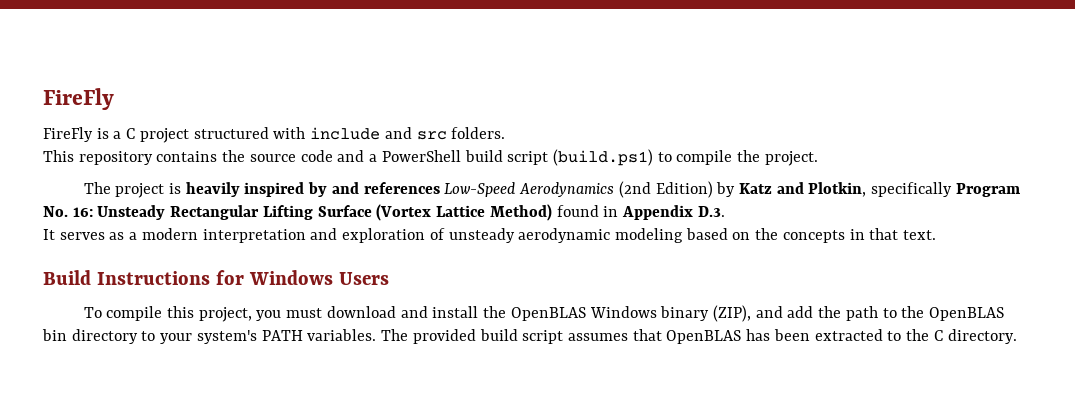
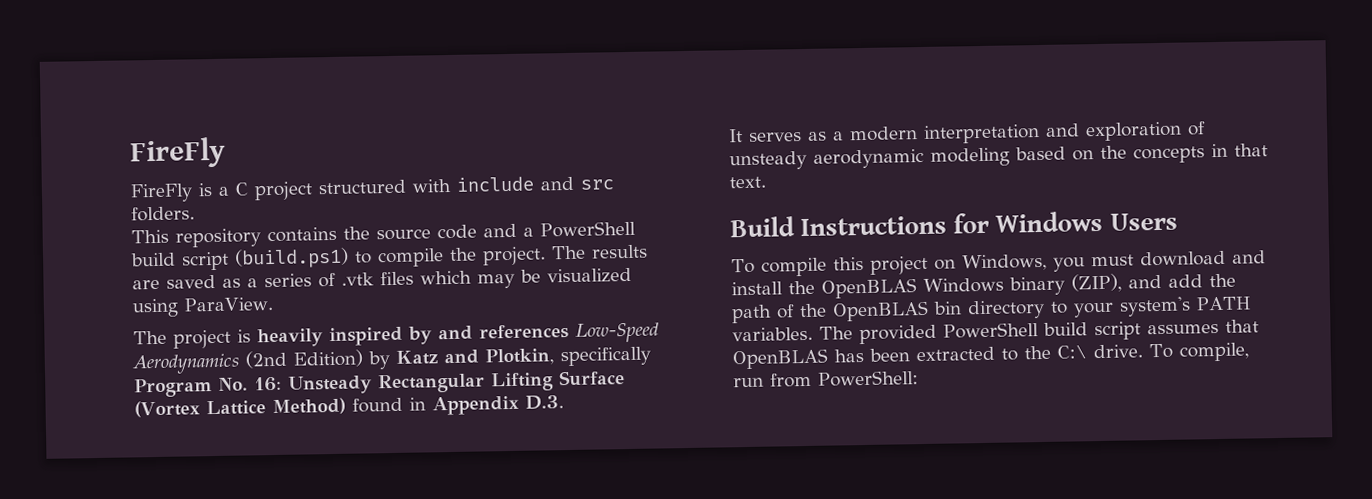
+ The results are saved as a series of .vtk files which may be visualized using ParaView.
- To compile this project, you must download and install the OpenBLAS Windows binary (ZIP), and add the path to the OpenBLAS bin directory to your system's PATH variables.
+ To compile this project on Windows, you must download and install the OpenBLAS Windows binary (ZIP), and add the path of the OpenBLAS bin directory to your system's PATH variables.
- The provided build script assumes that OpenBLAS has been extracted to the C directory.
+ The provided PowerShell build script assumes that OpenBLAS has been extracted to the C:\ drive. To compile, run from PowerShell:

